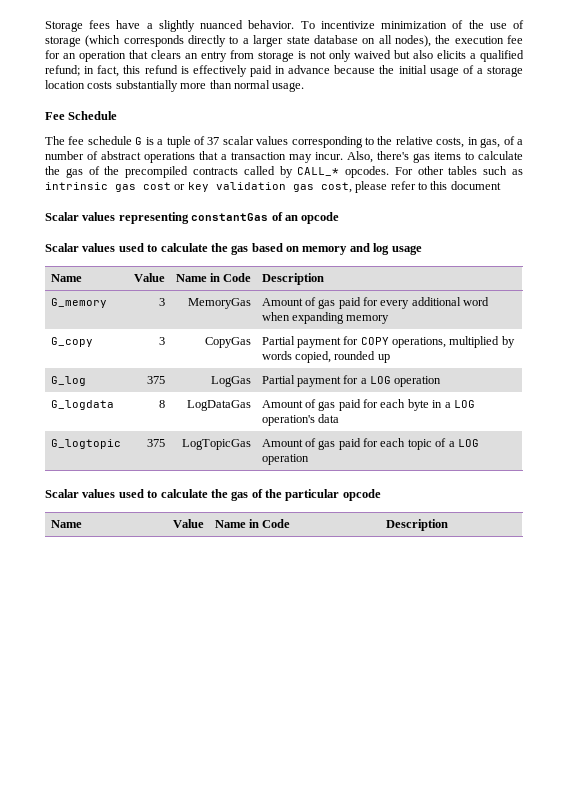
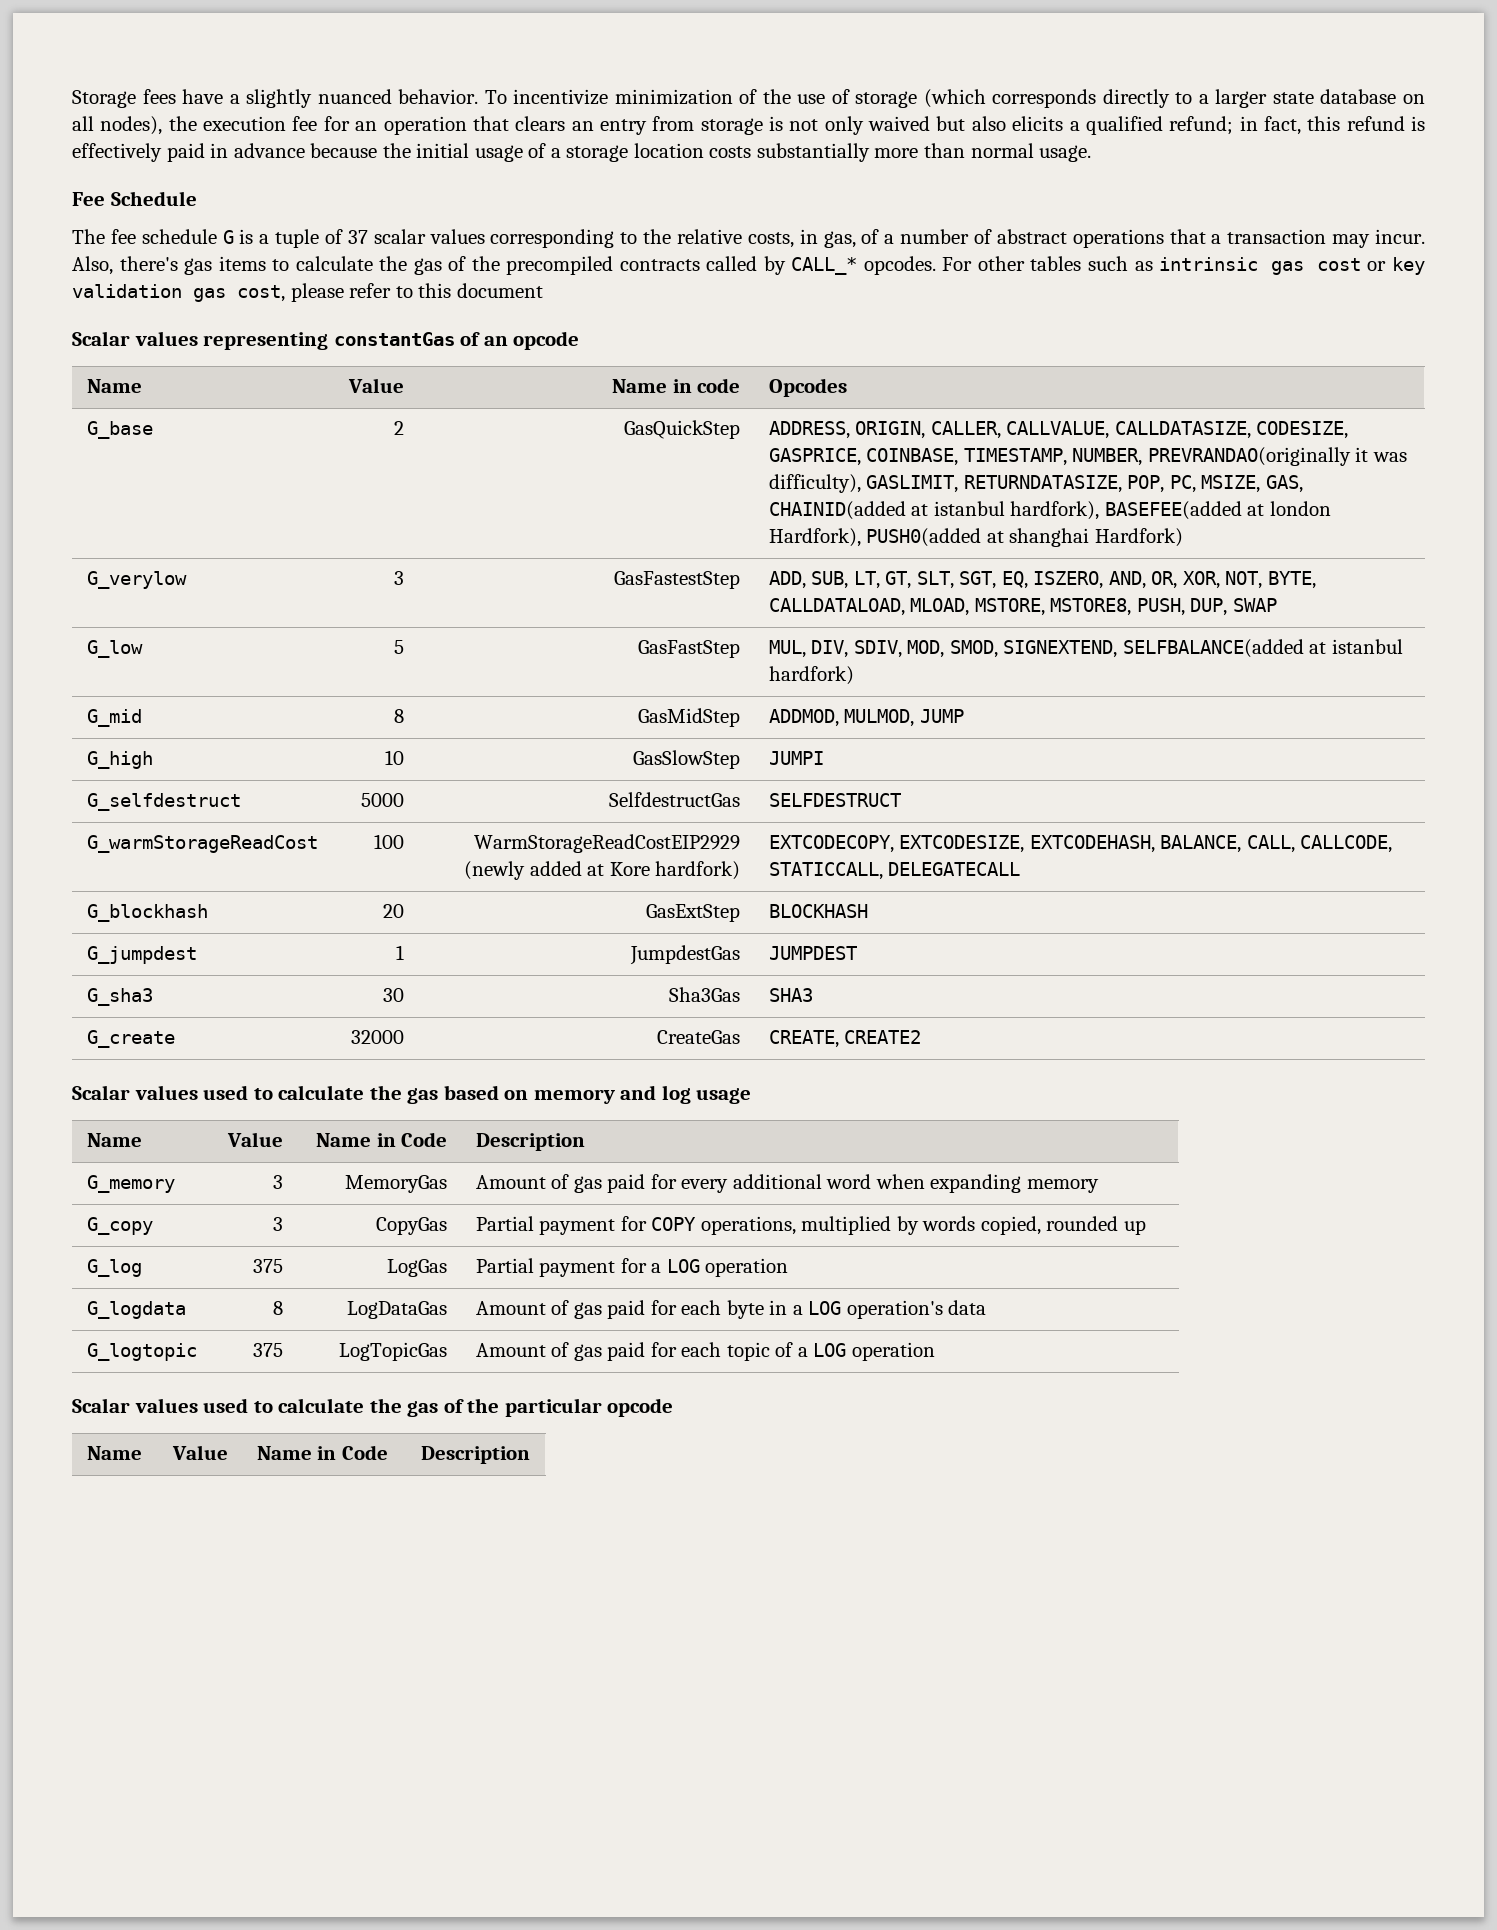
+ Name | Value | Name in code | Opcodes
+ G_base | 2 | GasQuickStep | ADDRESS, ORIGIN, CALLER, CALLVALUE, CALLDATASIZE, CODESIZE, GASPRICE, COINBASE, TIMESTAMP, NUMBER, PREVRANDAO(originally it was difficulty), GASLIMIT, RETURNDATASIZE, POP, PC, MSIZE, GAS, CHAINID(added at istanbul hardfork), BASEFEE(added at london Hardfork), PUSH0(added at shanghai Hardfork)
+ G_verylow | 3 | GasFastestStep | ADD, SUB, LT, GT, SLT, SGT, EQ, ISZERO, AND, OR, XOR, NOT, BYTE, CALLDATALOAD, MLOAD, MSTORE, MSTORE8, PUSH, DUP, SWAP
+ G_low | 5 | GasFastStep | MUL, DIV, SDIV, MOD, SMOD, SIGNEXTEND, SELFBALANCE(added at istanbul hardfork)
+ G_mid | 8 | GasMidStep | ADDMOD, MULMOD, JUMP
+ G_high | 10 | GasSlowStep | JUMPI
+ G_selfdestruct | 5000 | SelfdestructGas | SELFDESTRUCT
+ G_warmStorageReadCost | 100 | WarmStorageReadCostEIP2929 (newly added at Kore hardfork) | EXTCODECOPY, EXTCODESIZE, EXTCODEHASH, BALANCE, CALL, CALLCODE, STATICCALL, DELEGATECALL
+ G_blockhash | 20 | GasExtStep | BLOCKHASH
+ G_jumpdest | 1 | JumpdestGas | JUMPDEST
+ G_sha3 | 30 | Sha3Gas | SHA3
+ G_create | 32000 | CreateGas | CREATE, CREATE2

